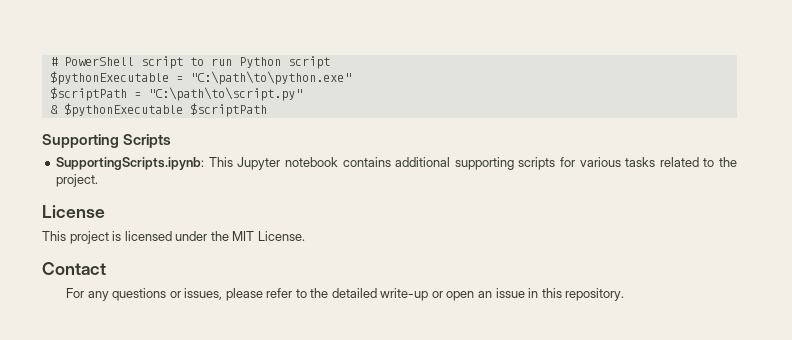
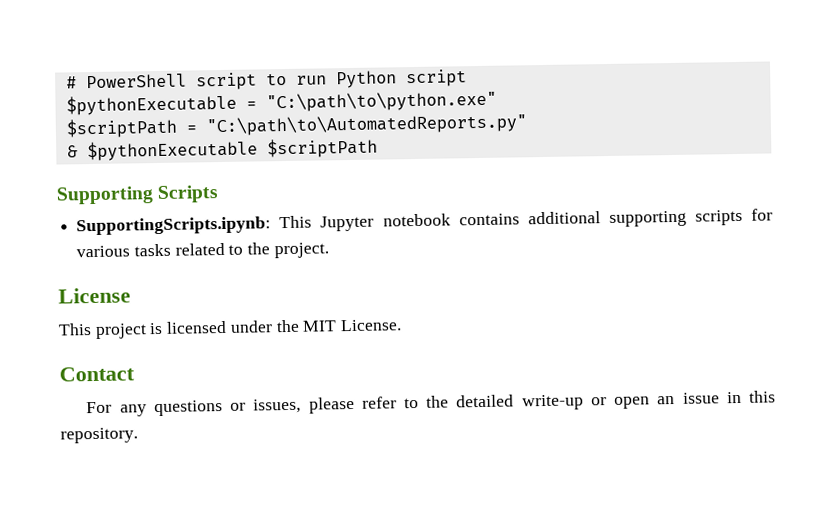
- $scriptPath = "C:\path\to\script.py"
+ $scriptPath = "C:\path\to\AutomatedReports.py"

